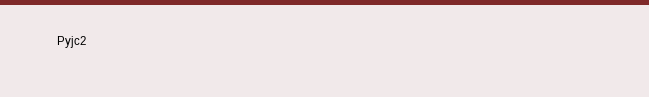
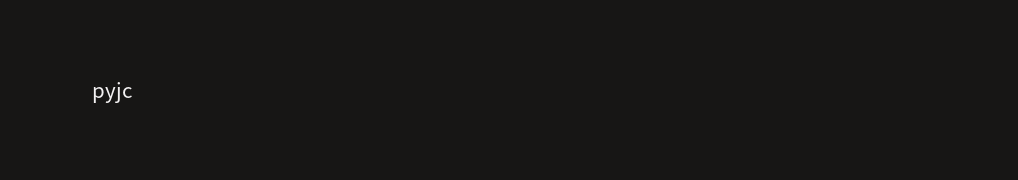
- Pyjc2
+ pyjc

